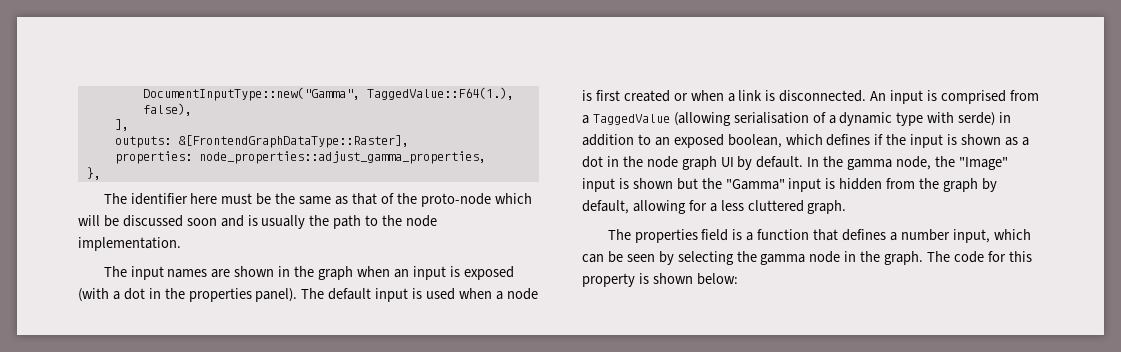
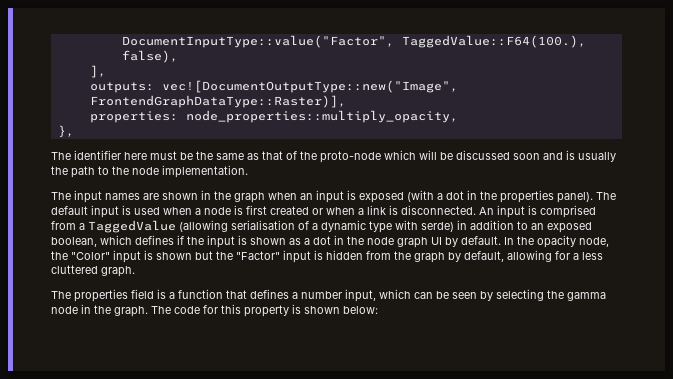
- DocumentInputType::new("Gamma", TaggedValue::F64(1.), false),
+ DocumentInputType::value("Factor", TaggedValue::F64(100.), false),
- outputs: &[FrontendGraphDataType::Raster],
+ outputs: vec![DocumentOutputType::new("Image", FrontendGraphDataType::Raster)],
- properties: node_properties::adjust_gamma_properties,
+ properties: node_properties::multiply_opacity,
- In the gamma node, the "Image" input is shown but the "Gamma" input is hidden from the graph by default, allowing for a less cluttered graph.
+ In the opacity node, the "Color" input is shown but the "Factor" input is hidden from the graph by default, allowing for a less cluttered graph.

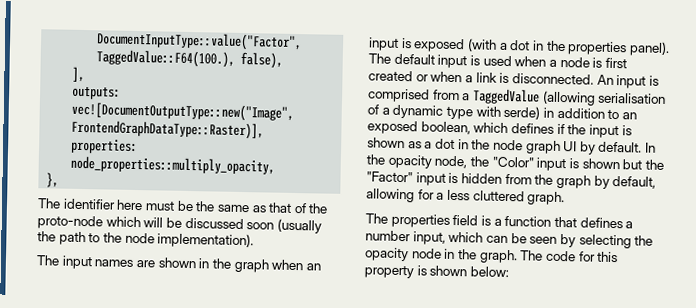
- The identifier here must be the same as that of the proto-node which will be discussed soon and is usually the path to the node implementation.
+ The identifier here must be the same as that of the proto-node which will be discussed soon (usually the path to the node implementation).
- The properties field is a function that defines a number input, which can be seen by selecting the gamma node in the graph.
+ The properties field is a function that defines a number input, which can be seen by selecting the opacity node in the graph.

